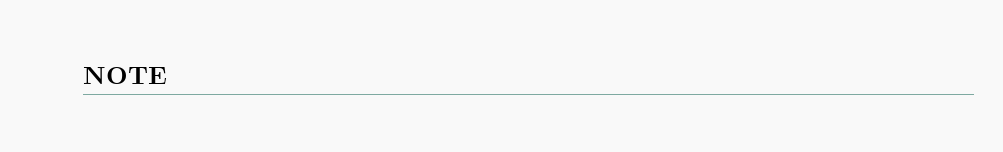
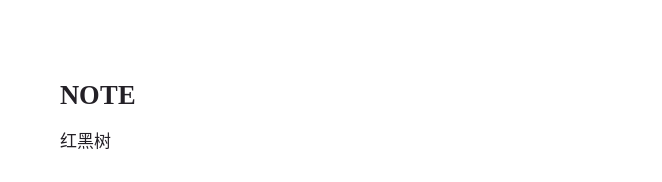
+ 红黑树

